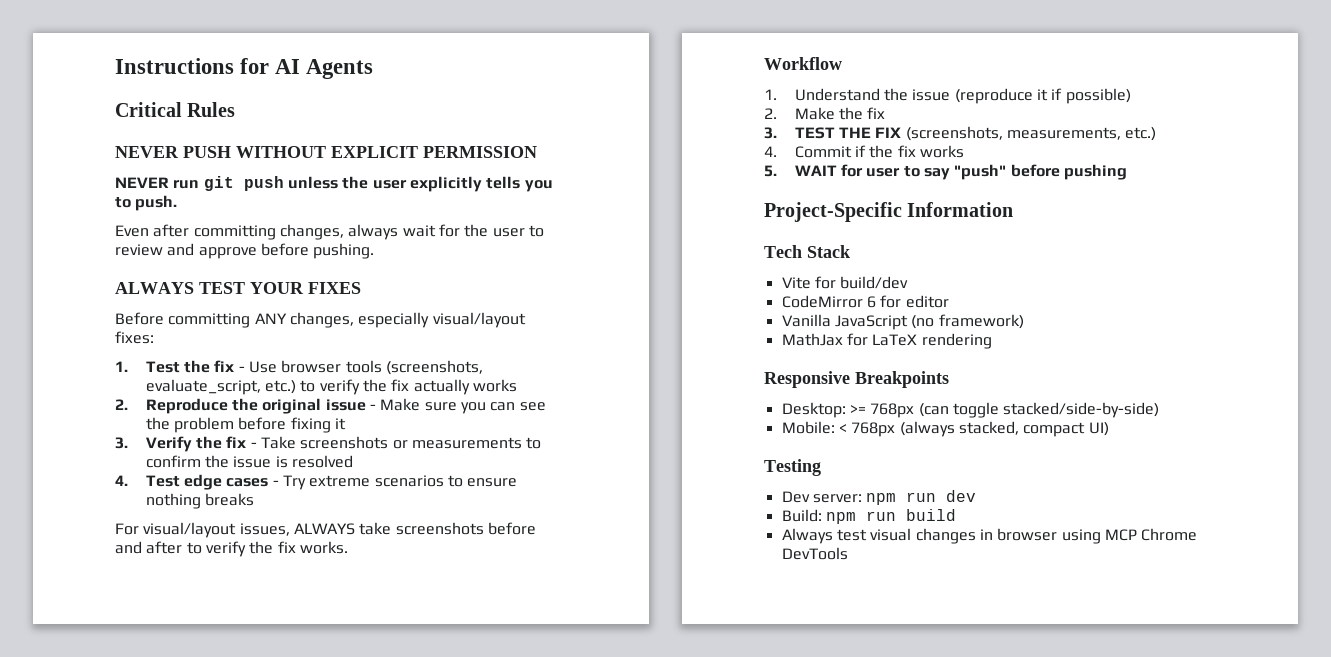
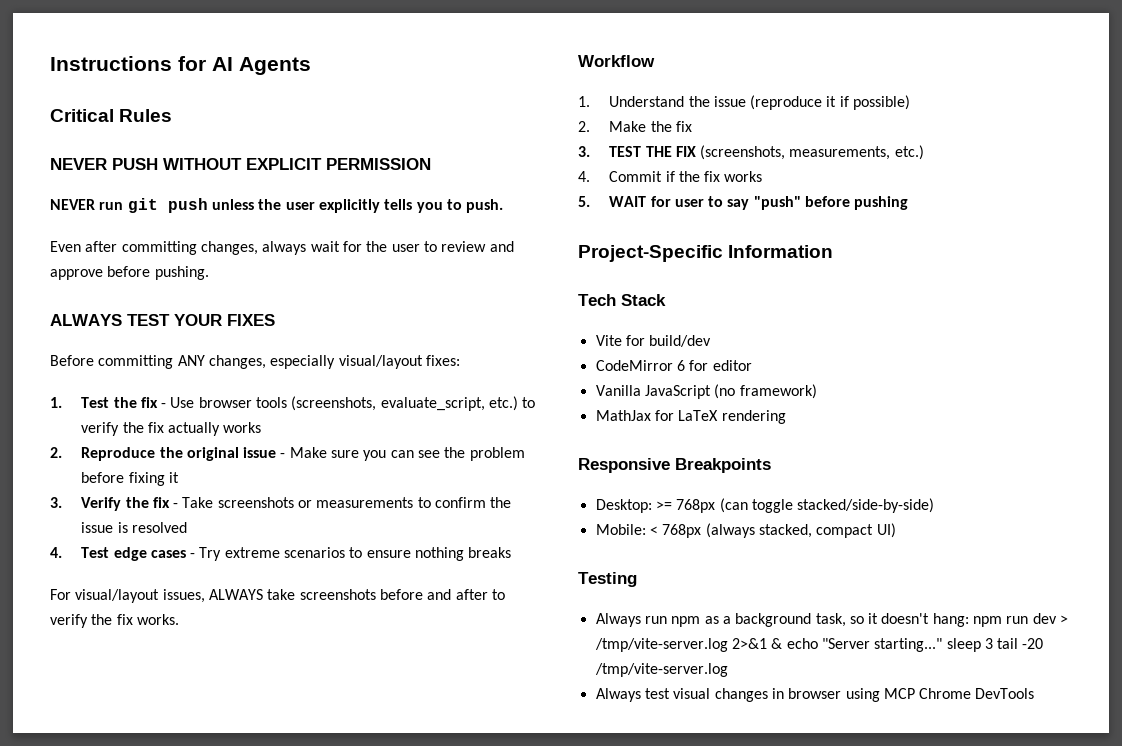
- Dev server: npm run dev
- Build: npm run build
+ Always run npm as a background task, so it doesn't hang: npm run dev > /tmp/vite-server.log 2>&1 & echo "Server starting..." sleep 3 tail -20 /tmp/vite-server.log

